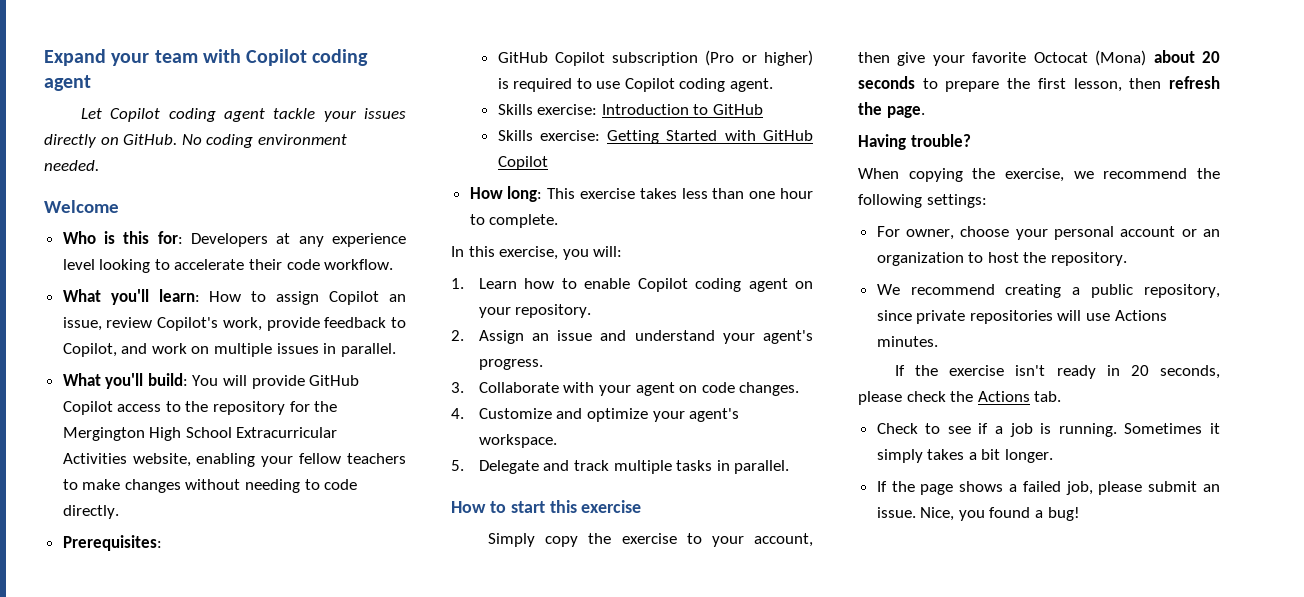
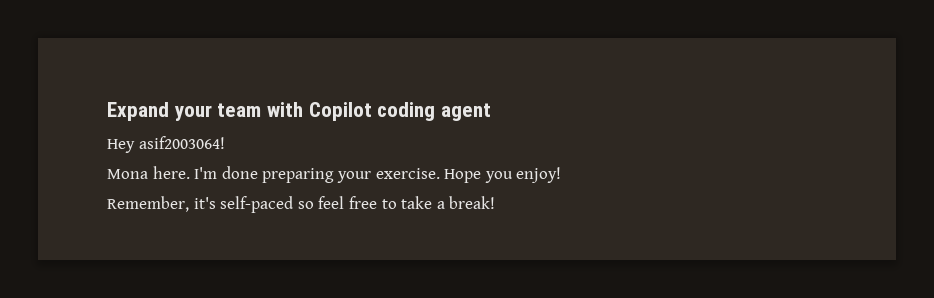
- Let Copilot coding agent tackle your issues directly on GitHub. No coding environment needed.
- Welcome
- Who is this for: Developers at any experience level looking to accelerate their code workflow.
- What you'll learn: How to assign Copilot an issue, review Copilot's work, provide feedback to Copilot, and work on multiple issues in parallel.
- What you'll build: You will provide GitHub Copilot access to the repository for the Mergington High School Extracurricular Activities website, enabling your fellow teachers to make changes without needing to code directly.
- Prerequisites:
- GitHub Copilot subscription (Pro or higher) is required to use Copilot coding agent.
- Skills exercise: Introduction to GitHub
- Skills exercise: Getting Started with GitHub Copilot
- How long: This exercise takes less than one hour to complete.
- In this exercise, you will:
- 1. Learn how to enable Copilot coding agent on your repository.
- 2. Assign an issue and understand your agent's progress.
- 3. Collaborate with your agent on code changes.
- 4. Customize and optimize your agent's workspace.
- 5. Delegate and track multiple tasks in parallel.
- How to start this exercise
- Simply copy the exercise to your account, then give your favorite Octocat (Mona) about 20 seconds to prepare the first lesson, then refresh the page.
- Having trouble?
- When copying the exercise, we recommend the following settings:
- For owner, choose your personal account or an organization to host the repository.
- We recommend creating a public repository, since private repositories will use Actions minutes.
- If the exercise isn't ready in 20 seconds, please check the Actions tab.
- Check to see if a job is running. Sometimes it simply takes a bit longer.
- If the page shows a failed job, please submit an issue. Nice, you found a bug!
+ Hey asif2003064!
+ Mona here. I'm done preparing your exercise. Hope you enjoy!
+ Remember, it's self-paced so feel free to take a break!

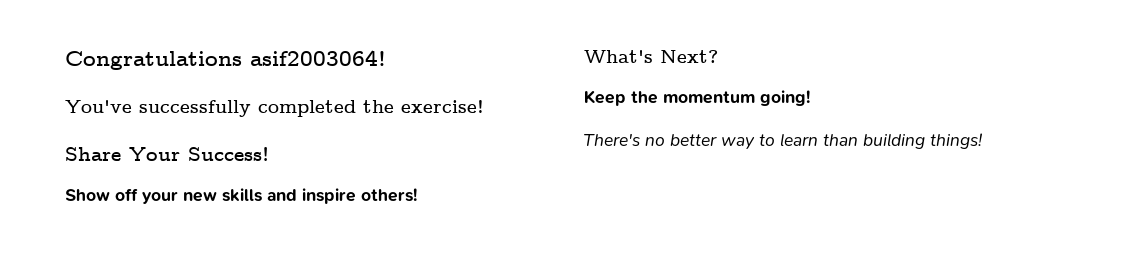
- Expand your team with Copilot coding agent
- Hey asif2003064!
- Mona here. I'm done preparing your exercise. Hope you enjoy!
- Remember, it's self-paced so feel free to take a break!
+ Congratulations asif2003064!
+ You've successfully completed the exercise!
+ Share Your Success!
+ Show off your new skills and inspire others!
+ What's Next?
+ Keep the momentum going!
+ There's no better way to learn than building things!

